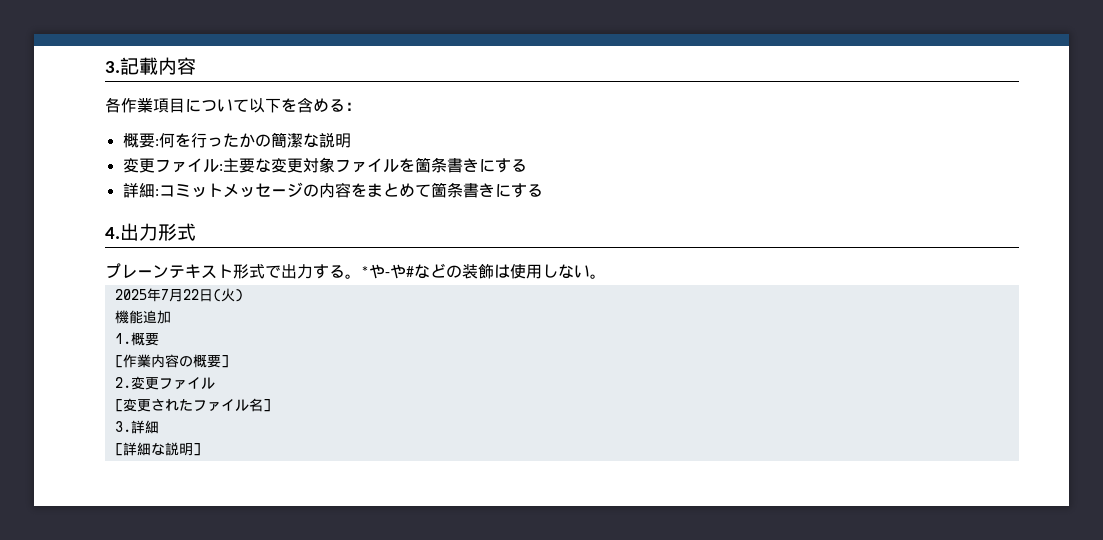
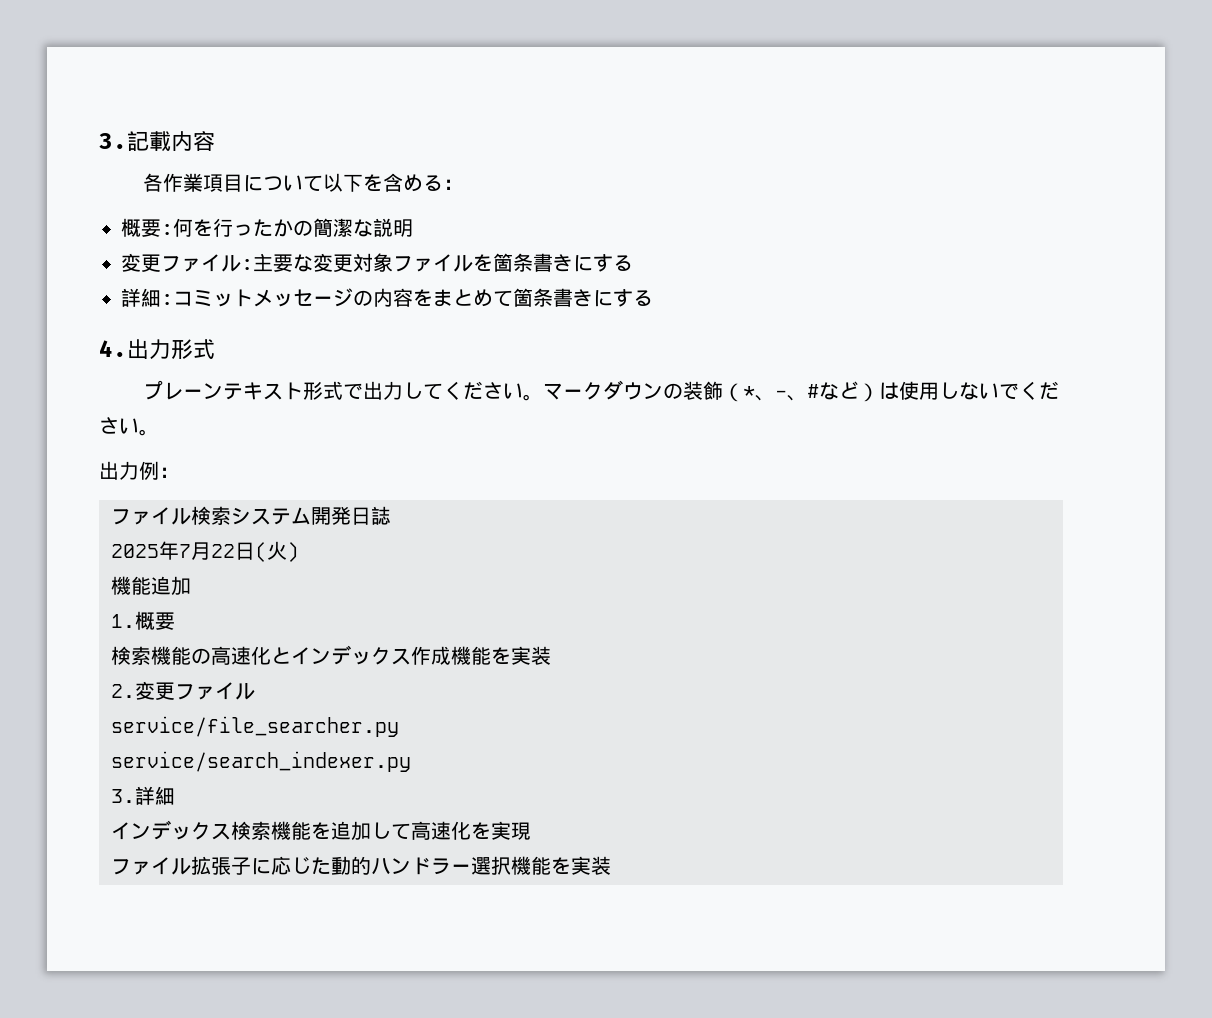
- プレーンテキスト形式で出力する。*や-や#などの装飾は使用しない。
+ プレーンテキスト形式で出力してください。マークダウンの装飾（*、-、#など）は使用しないでください。
+ 出力例：
+ ファイル検索システム開発日誌
- [作業内容の概要]
+ 検索機能の高速化とインデックス作成機能を実装
  2.変更ファイル
- [変更されたファイル名]
+ service/file_searcher.py
+ service/search_indexer.py
  3.詳細
- [詳細な説明]
+ インデックス検索機能を追加して高速化を実現
+ ファイル拡張子に応じた動的ハンドラー選択機能を実装

